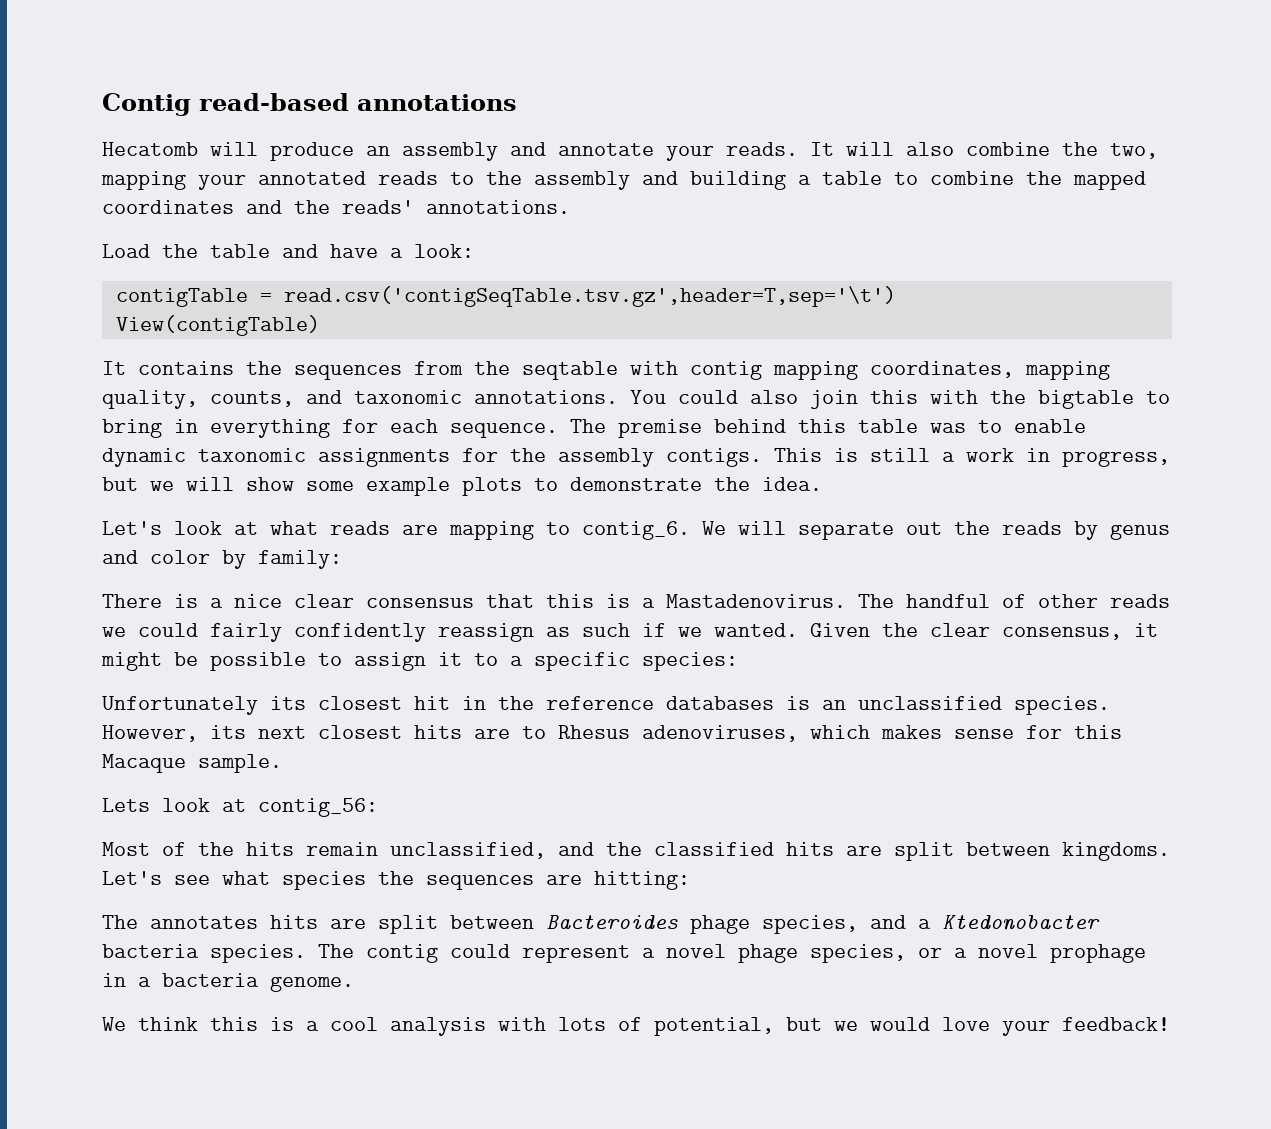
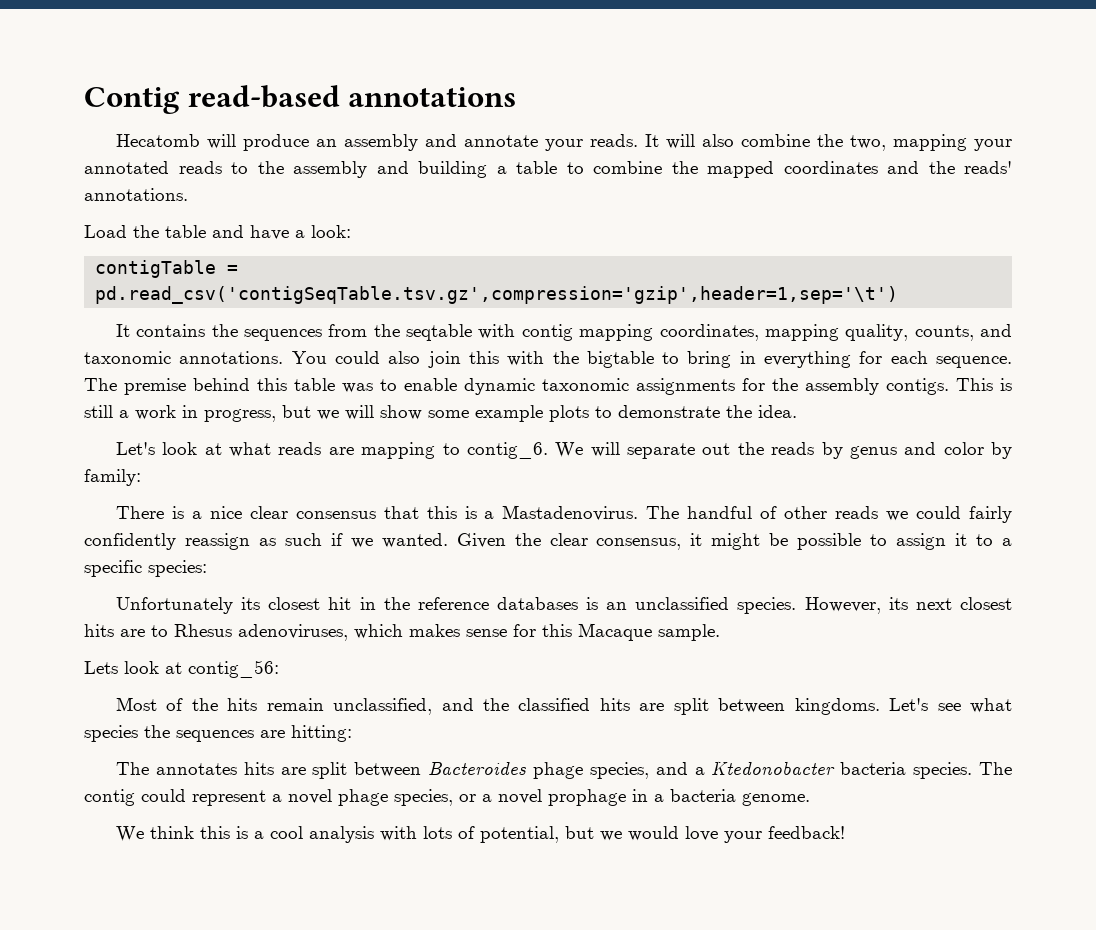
- contigTable = read.csv('contigSeqTable.tsv.gz',header=T,sep='\t')
- View(contigTable)
+ contigTable = pd.read_csv('contigSeqTable.tsv.gz',compression='gzip',header=1,sep='\t')

